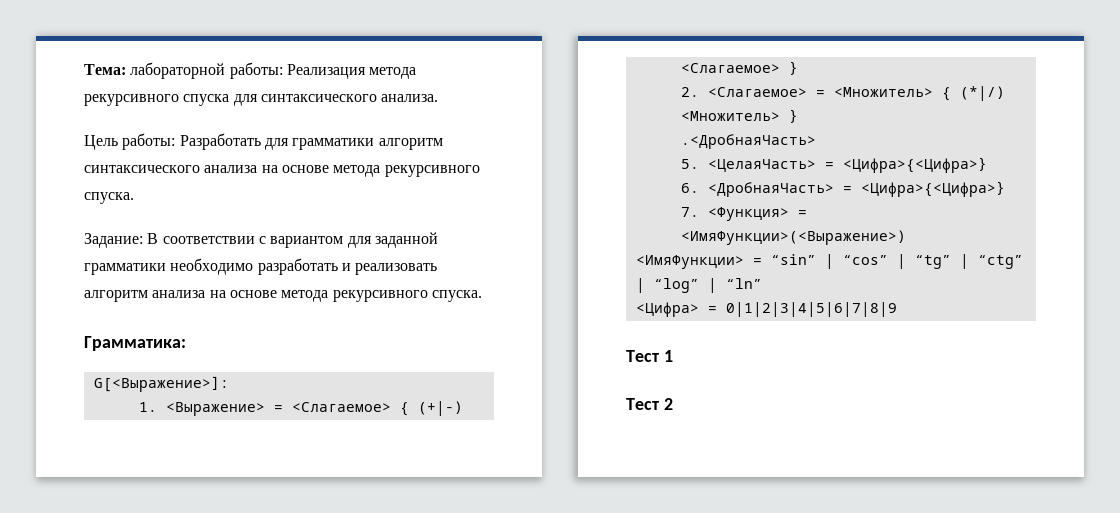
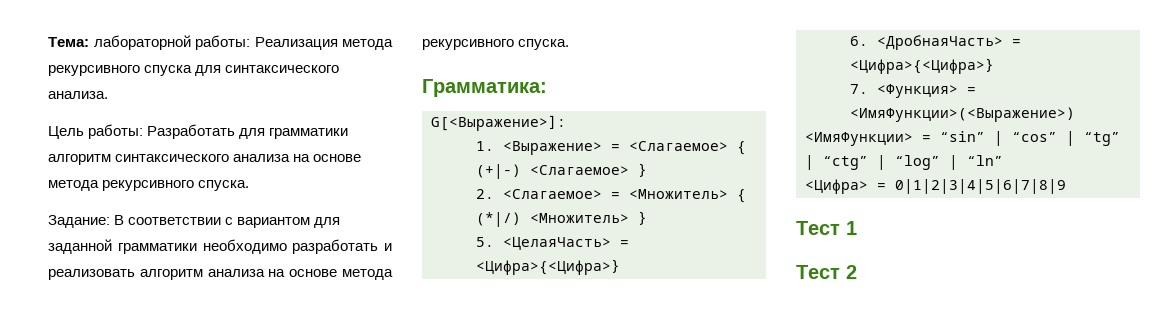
- .<ДробнаяЧасть>

